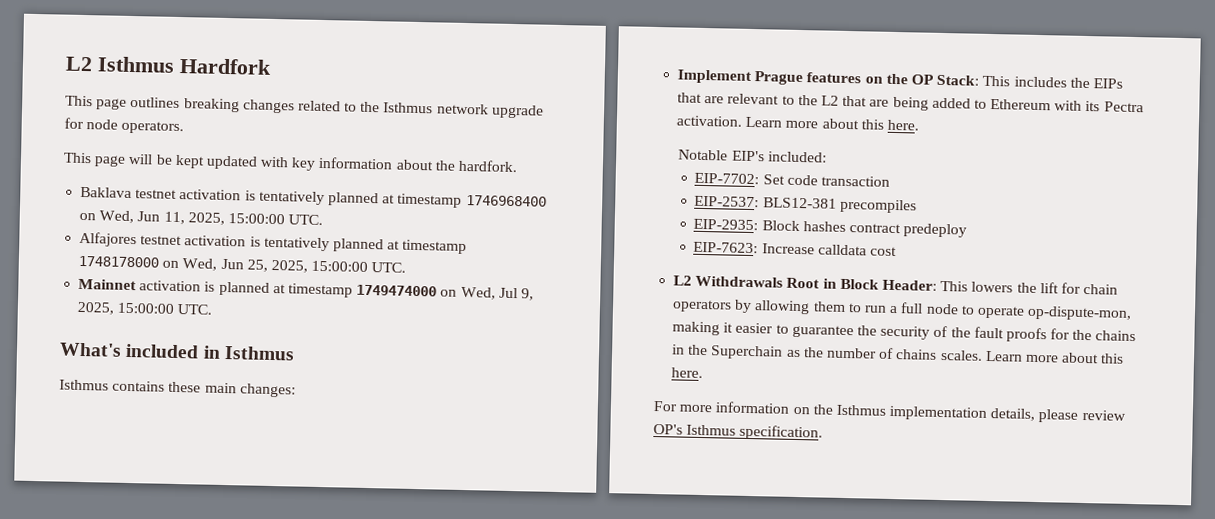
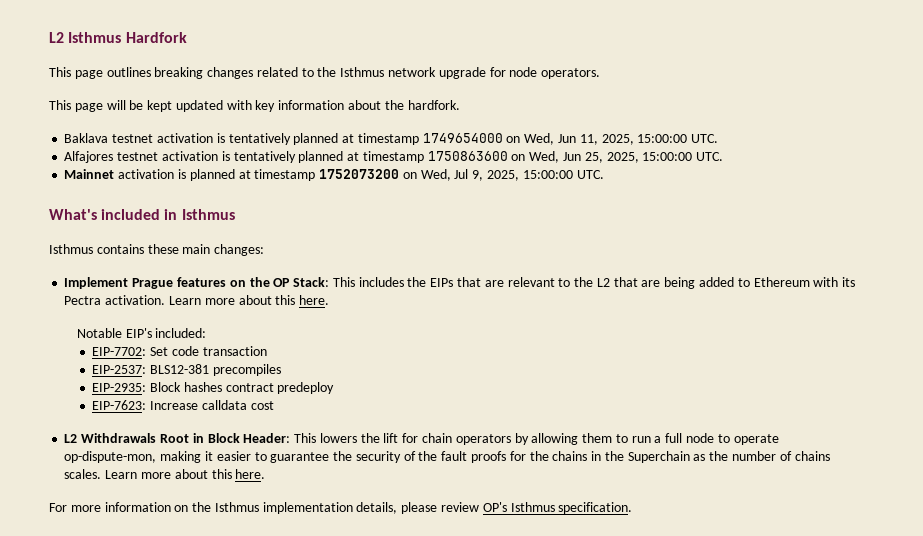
- Baklava testnet activation is tentatively planned at timestamp 1746968400 on Wed, Jun 11, 2025, 15:00:00 UTC.
+ Baklava testnet activation is tentatively planned at timestamp 1749654000 on Wed, Jun 11, 2025, 15:00:00 UTC.
- Alfajores testnet activation is tentatively planned at timestamp 1748178000 on Wed, Jun 25, 2025, 15:00:00 UTC.
+ Alfajores testnet activation is tentatively planned at timestamp 1750863600 on Wed, Jun 25, 2025, 15:00:00 UTC.
- Mainnet activation is planned at timestamp 1749474000 on Wed, Jul 9, 2025, 15:00:00 UTC.
+ Mainnet activation is planned at timestamp 1752073200 on Wed, Jul 9, 2025, 15:00:00 UTC.

